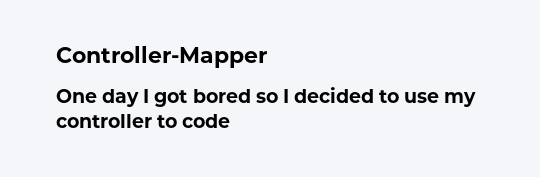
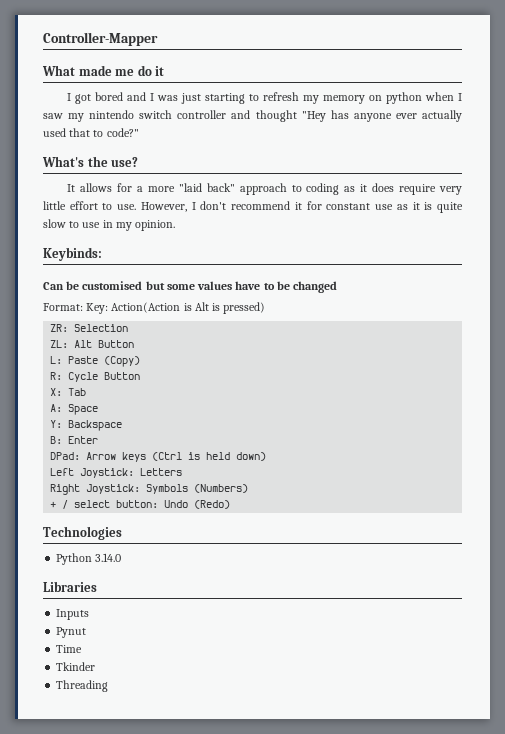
- One day I got bored so I decided to use my controller to code
+ What made me do it
+ I got bored and I was just starting to refresh my memory on python when I saw my nintendo switch controller and thought "Hey has anyone ever actually used that to code?"
+ What's the use?
+ It allows for a more "laid back" approach to coding as it does require very little effort to use. However, I don't recommend it for constant use as it is quite slow to use in my opinion.
+ Keybinds:
+ Can be customised but some values have to be changed
+ Format: Key: Action(Action is Alt is pressed)
+ ZR: Selection
+ ZL: Alt Button
+ L: Paste (Copy)
+ R: Cycle Button
+ X: Tab
+ A: Space
+ Y: Backspace
+ B: Enter
+ DPad: Arrow keys (Ctrl is held down)
+ Left Joystick: Letters
+ Right Joystick: Symbols (Numbers)
+ + / select button: Undo (Redo)
+ Technologies
+ Python 3.14.0
+ Libraries
+ Inputs
+ Pynut
+ Time
+ Tkinder
+ Threading

